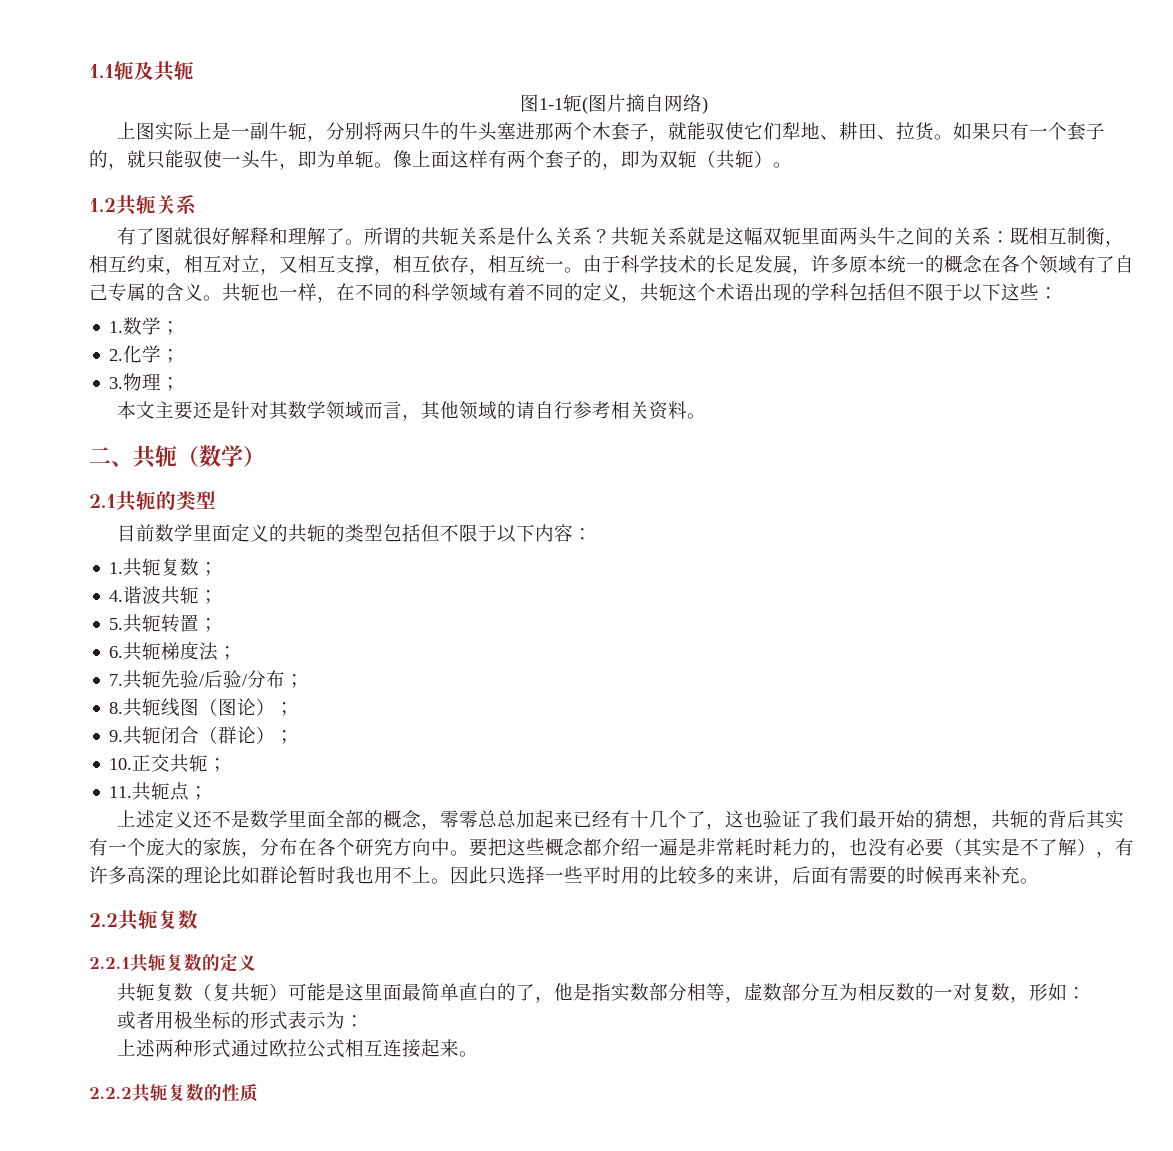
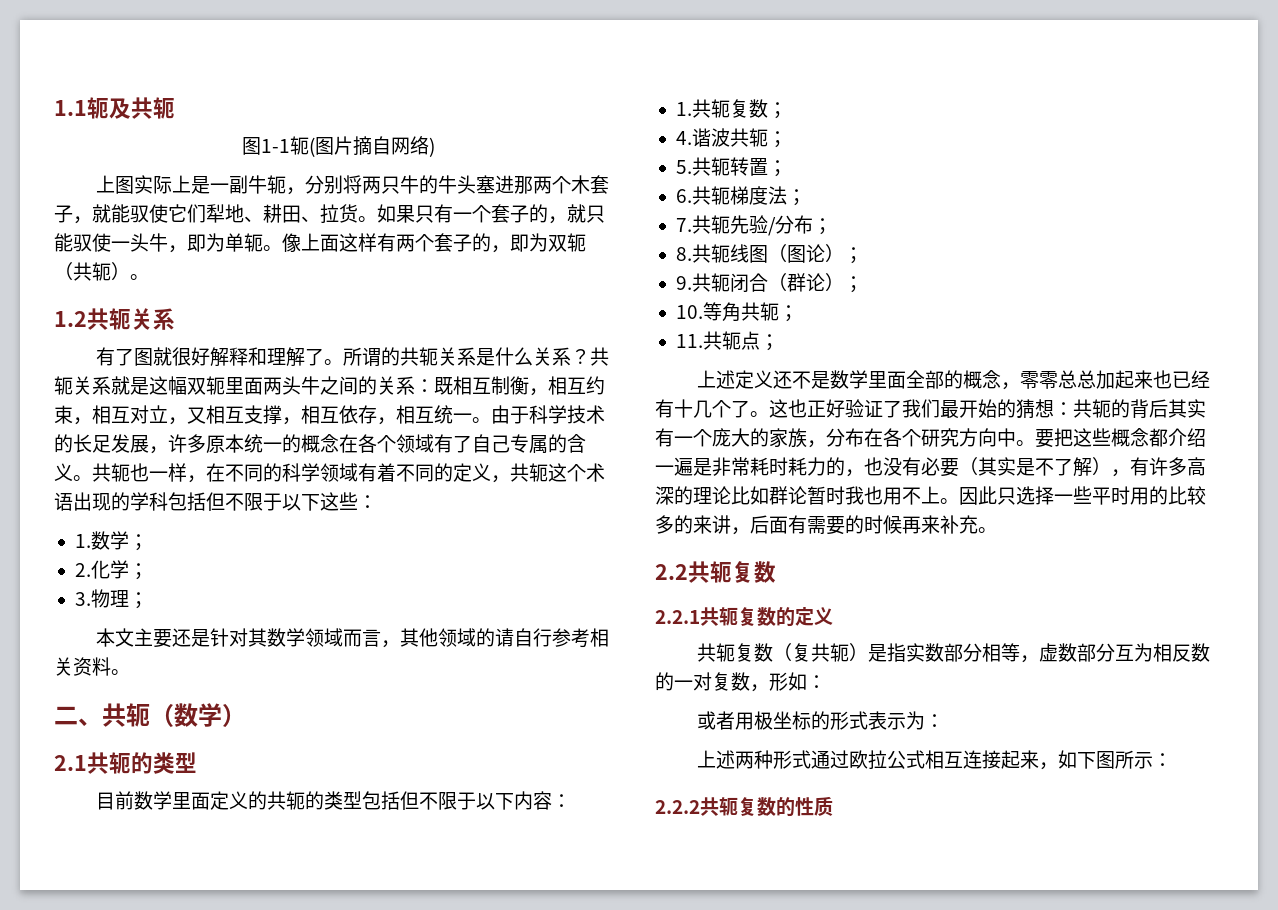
- 7.共轭先验/后验/分布；
+ 7.共轭先验/分布；
- 10.正交共轭；
+ 10.等角共轭；
- 上述定义还不是数学里面全部的概念，零零总总加起来已经有十几个了，这也验证了我们最开始的猜想，共轭的背后其实有一个庞大的家族，分布在各个研究方向中。
+ 上述定义还不是数学里面全部的概念，零零总总加起来也已经有十几个了。这也正好验证了我们最开始的猜想：共轭的背后其实有一个庞大的家族，分布在各个研究方向中。
- 共轭复数（复共轭）可能是这里面最简单直白的了，他是指实数部分相等，虚数部分互为相反数的一对复数，形如：
+ 共轭复数（复共轭）是指实数部分相等，虚数部分互为相反数的一对复数，形如：
- 上述两种形式通过欧拉公式相互连接起来。
+ 上述两种形式通过欧拉公式相互连接起来，如下图所示：

